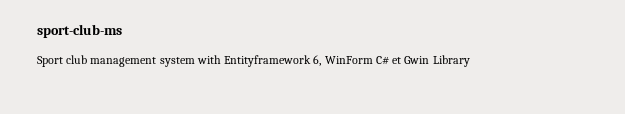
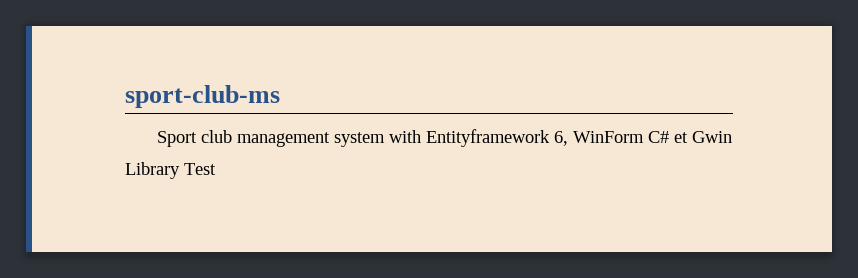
- Sport club management system with Entityframework 6, WinForm C# et Gwin Library
+ Sport club management system with Entityframework 6, WinForm C# et Gwin Library Test

